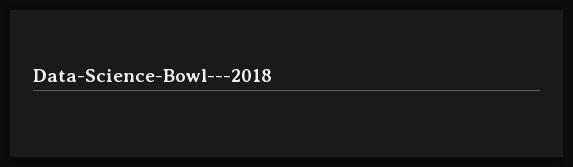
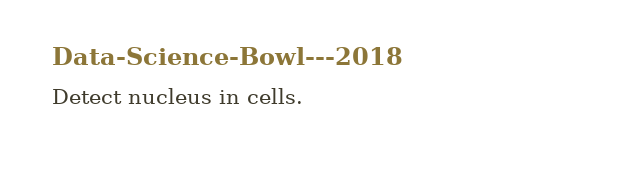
+ Detect nucleus in cells.

